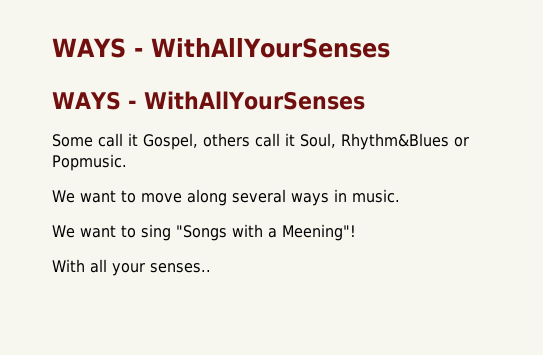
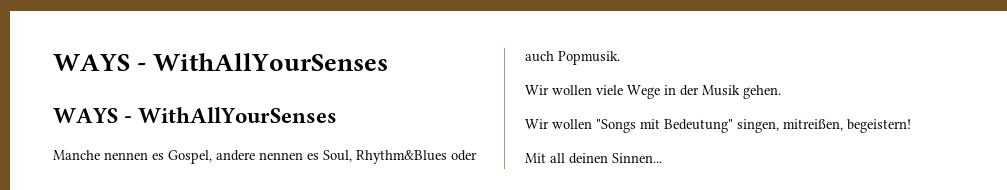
- Some call it Gospel, others call it Soul, Rhythm&Blues or Popmusic.
- We want to move along several ways in music.
- We want to sing "Songs with a Meening"!
- With all your senses..
+ Manche nennen es Gospel, andere nennen es Soul, Rhythm&Blues oder auch Popmusik.
+ Wir wollen viele Wege in der Musik gehen.
+ Wir wollen "Songs mit Bedeutung" singen, mitreißen, begeistern!
+ Mit all deinen Sinnen...

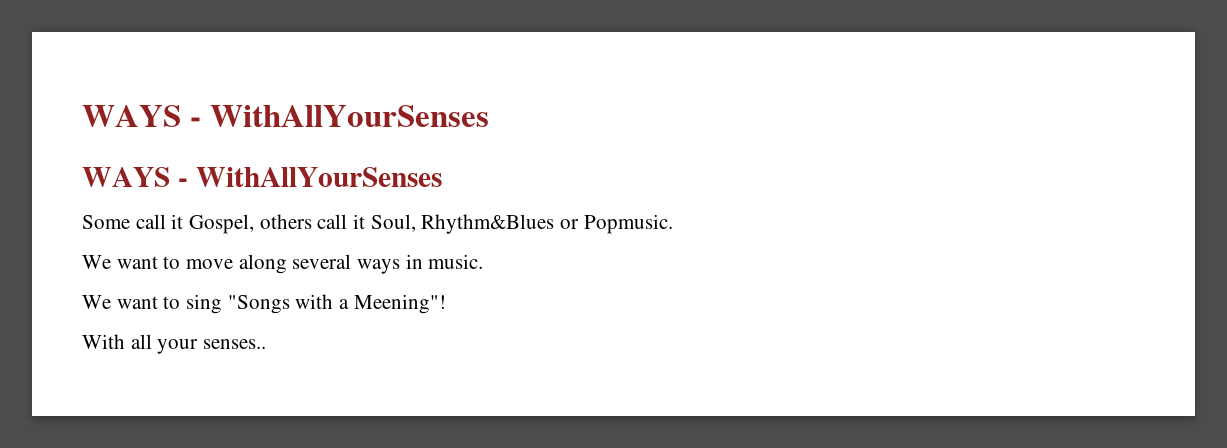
- Manche nennen es Gospel, andere nennen es Soul, Rhythm&Blues oder auch Popmusik.
- Wir wollen viele Wege in der Musik gehen.
- Wir wollen "Songs mit Bedeutung" singen, mitreißen, begeistern!
- Mit all deinen Sinnen...
+ Some call it Gospel, others call it Soul, Rhythm&Blues or Popmusic.
+ We want to move along several ways in music.
+ We want to sing "Songs with a Meening"!
+ With all your senses..

